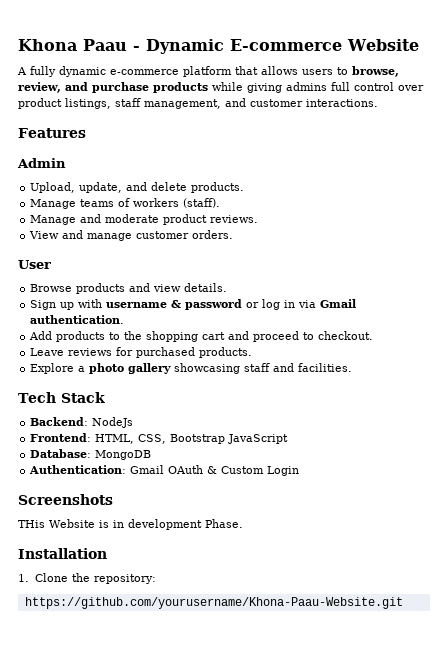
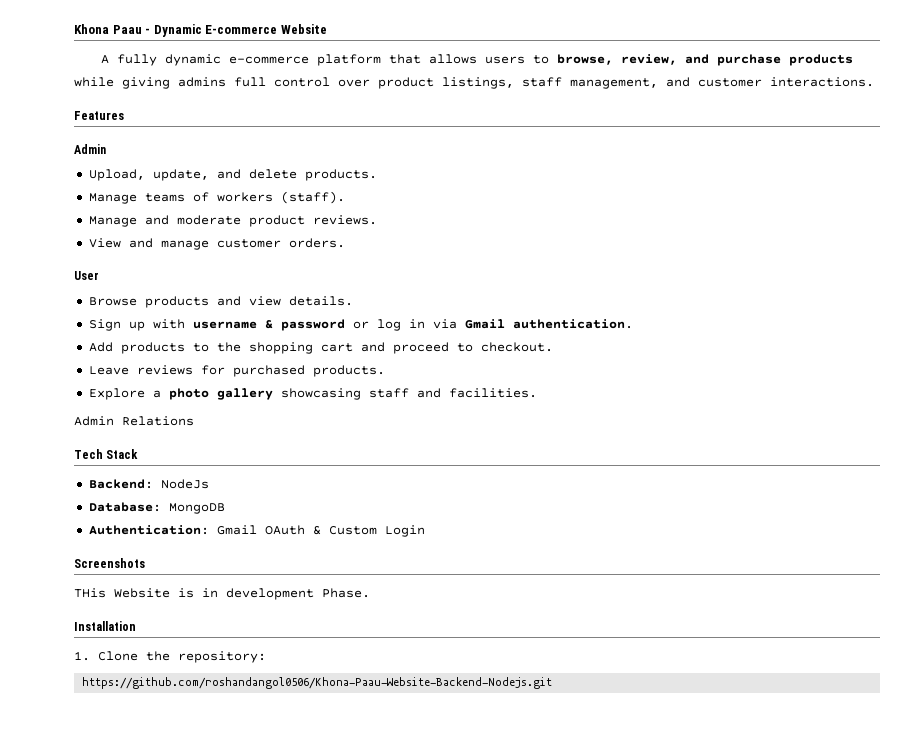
+ Admin Relations
- Frontend: HTML, CSS, Bootstrap JavaScript
- https://github.com/yourusername/Khona-Paau-Website.git
+ https://github.com/roshandangol0506/Khona-Paau-Website-Backend-Nodejs.git

